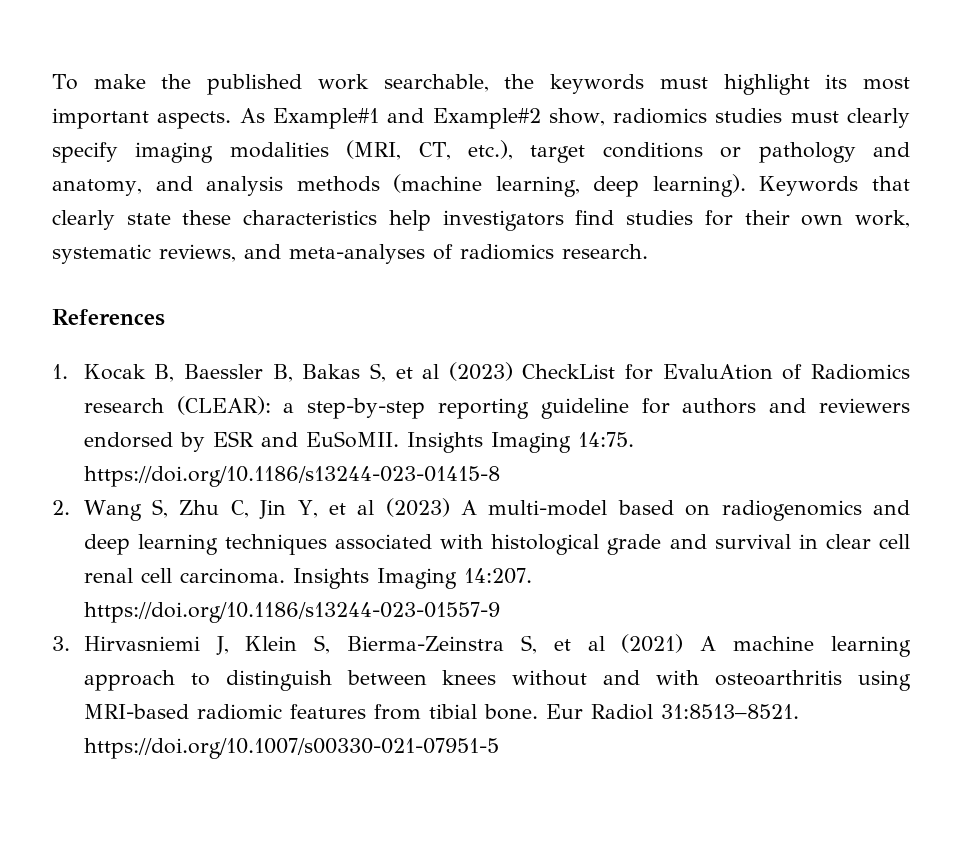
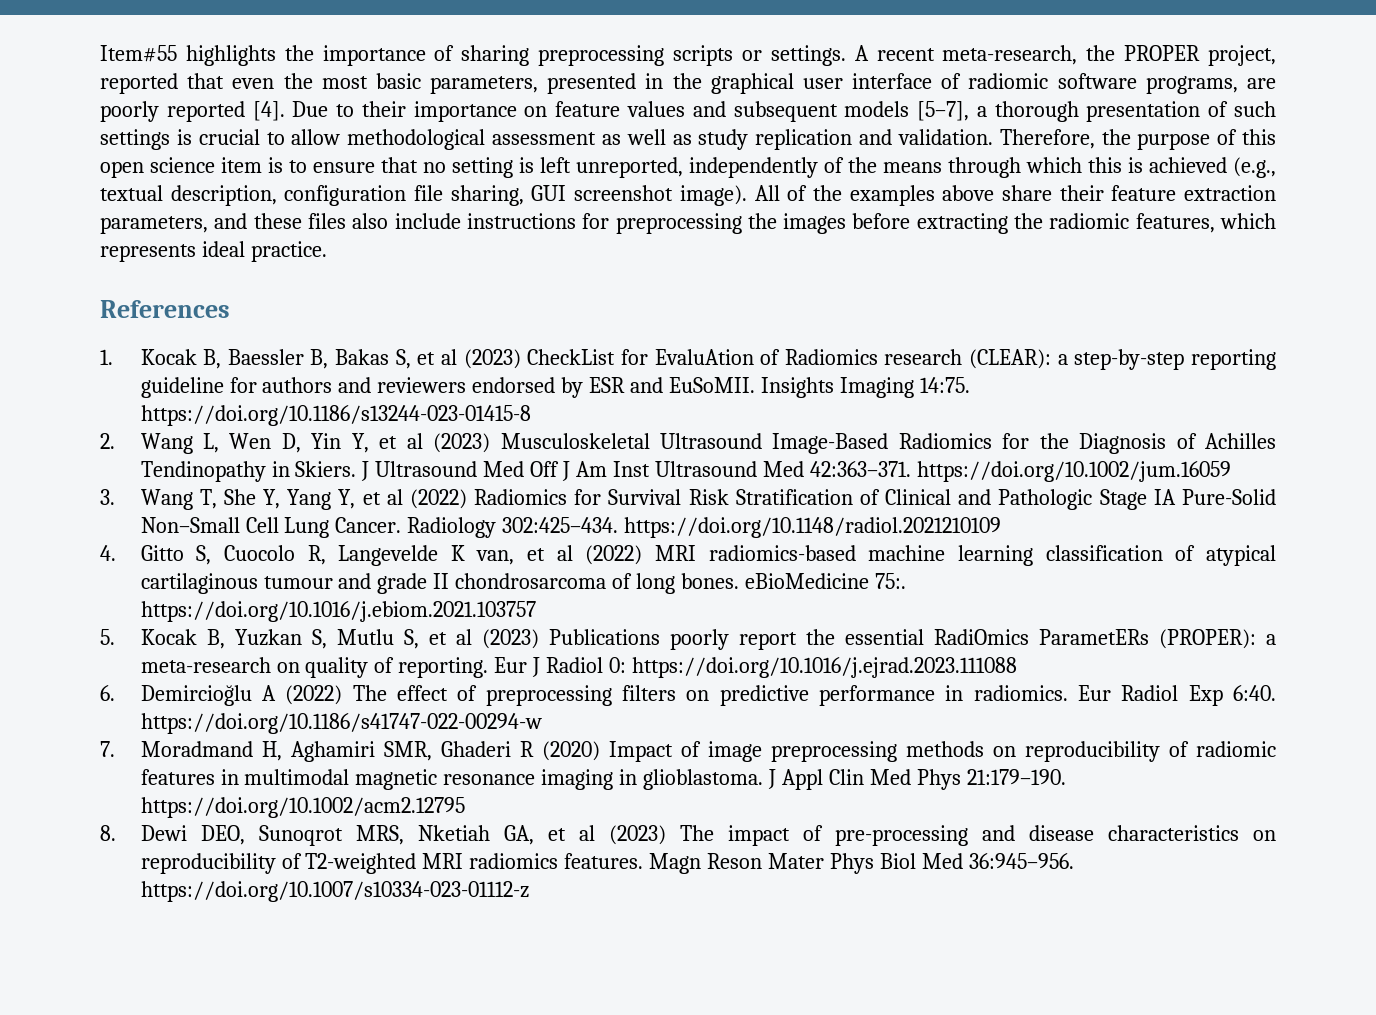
- To make the published work searchable, the keywords must highlight its most important aspects. As Example#1 and Example#2 show, radiomics studies must clearly specify imaging modalities (MRI, CT, etc.), target conditions or pathology and anatomy, and analysis methods (machine learning, deep learning). Keywords that clearly state these characteristics help investigators find studies for their own work, systematic reviews, and meta-analyses of radiomics research.
+ Item#55 highlights the importance of sharing preprocessing scripts or settings. A recent meta-research, the PROPER project, reported that even the most basic parameters, presented in the graphical user interface of radiomic software programs, are poorly reported [4]. Due to their importance on feature values and subsequent models [5–7], a thorough presentation of such settings is crucial to allow methodological assessment as well as study replication and validation. Therefore, the purpose of this open science item is to ensure that no setting is left unreported, independently of the means through which this is achieved (e.g., textual description, configuration file sharing, GUI screenshot image). All of the examples above share their feature extraction parameters, and these files also include instructions for preprocessing the images before extracting the radiomic features, which represents ideal practice.
- 2. Wang S, Zhu C, Jin Y, et al (2023) A multi-model based on radiogenomics and deep learning techniques associated with histological grade and survival in clear cell renal cell carcinoma. Insights Imaging 14:207. https://doi.org/10.1186/s13244-023-01557-9
- 3. Hirvasniemi J, Klein S, Bierma-Zeinstra S, et al (2021) A machine learning approach to distinguish between knees without and with osteoarthritis using MRI-based radiomic features from tibial bone. Eur Radiol 31:8513–8521. https://doi.org/10.1007/s00330-021-07951-5
+ 2. Wang L, Wen D, Yin Y, et al (2023) Musculoskeletal Ultrasound Image-Based Radiomics for the Diagnosis of Achilles Tendinopathy in Skiers. J Ultrasound Med Off J Am Inst Ultrasound Med 42:363–371. https://doi.org/10.1002/jum.16059
+ 3. Wang T, She Y, Yang Y, et al (2022) Radiomics for Survival Risk Stratification of Clinical and Pathologic Stage IA Pure-Solid Non–Small Cell Lung Cancer. Radiology 302:425–434. https://doi.org/10.1148/radiol.2021210109
+ 4. Gitto S, Cuocolo R, Langevelde K van, et al (2022) MRI radiomics-based machine learning classification of atypical cartilaginous tumour and grade II chondrosarcoma of long bones. eBioMedicine 75:. https://doi.org/10.1016/j.ebiom.2021.103757
+ 5. Kocak B, Yuzkan S, Mutlu S, et al (2023) Publications poorly report the essential RadiOmics ParametERs (PROPER): a meta-research on quality of reporting. Eur J Radiol 0: https://doi.org/10.1016/j.ejrad.2023.111088
+ 6. Demircioğlu A (2022) The effect of preprocessing filters on predictive performance in radiomics. Eur Radiol Exp 6:40. https://doi.org/10.1186/s41747-022-00294-w
+ 7. Moradmand H, Aghamiri SMR, Ghaderi R (2020) Impact of image preprocessing methods on reproducibility of radiomic features in multimodal magnetic resonance imaging in glioblastoma. J Appl Clin Med Phys 21:179–190. https://doi.org/10.1002/acm2.12795
+ 8. Dewi DEO, Sunoqrot MRS, Nketiah GA, et al (2023) The impact of pre-processing and disease characteristics on reproducibility of T2-weighted MRI radiomics features. Magn Reson Mater Phys Biol Med 36:945–956. https://doi.org/10.1007/s10334-023-01112-z

